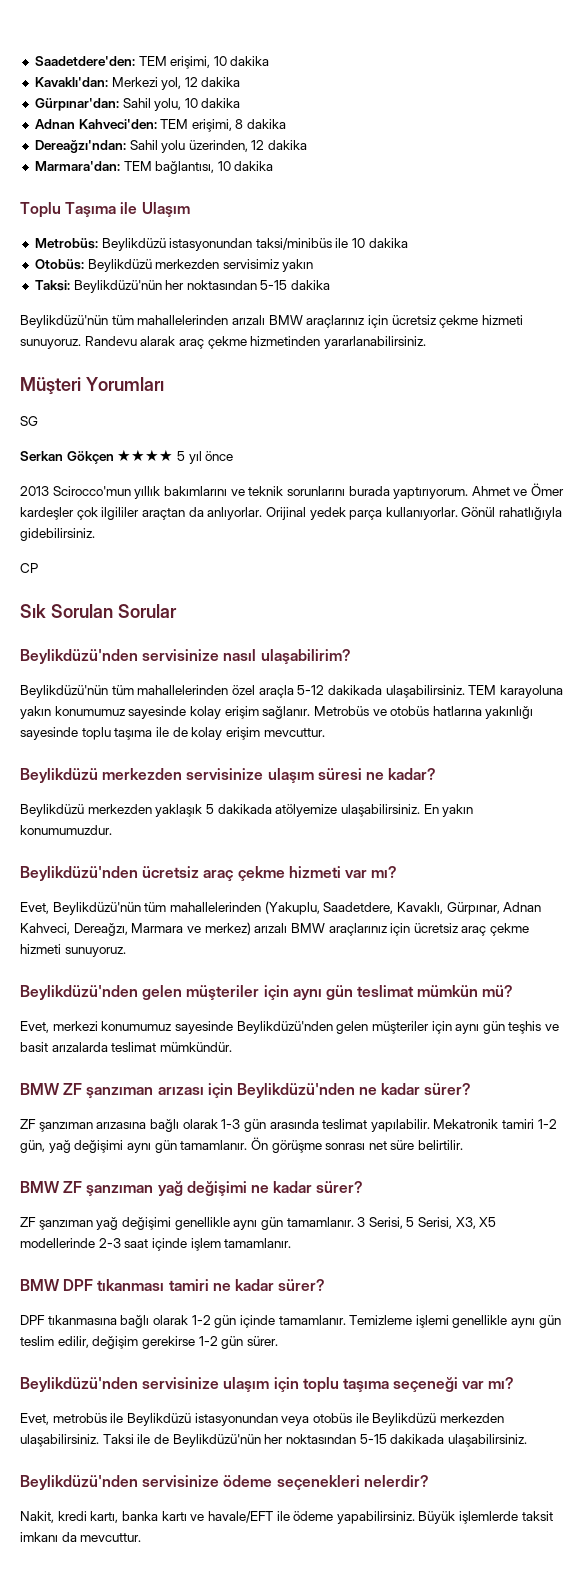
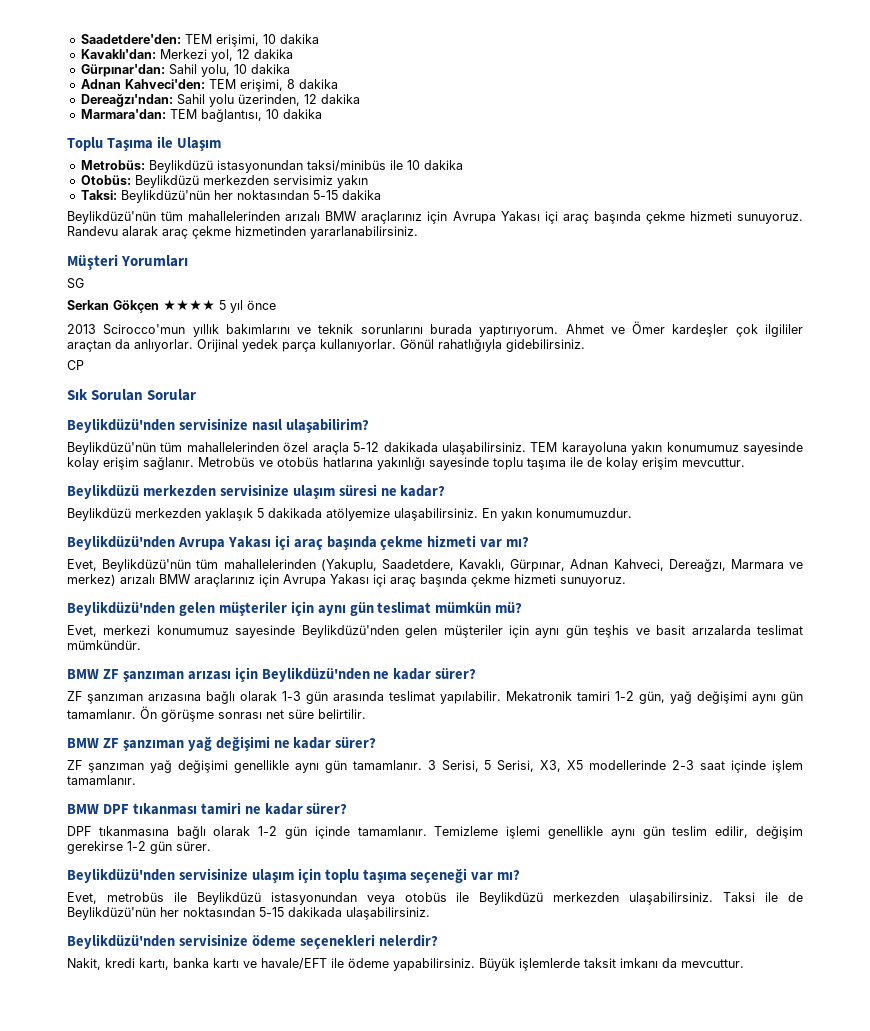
- Beylikdüzü'nün tüm mahallelerinden arızalı BMW araçlarınız için ücretsiz çekme hizmeti sunuyoruz.
+ Beylikdüzü'nün tüm mahallelerinden arızalı BMW araçlarınız için Avrupa Yakası içi araç başında çekme hizmeti sunuyoruz.
- Beylikdüzü'nden ücretsiz araç çekme hizmeti var mı?
+ Beylikdüzü'nden Avrupa Yakası içi araç başında çekme hizmeti var mı?
- Evet, Beylikdüzü'nün tüm mahallelerinden (Yakuplu, Saadetdere, Kavaklı, Gürpınar, Adnan Kahveci, Dereağzı, Marmara ve merkez) arızalı BMW araçlarınız için ücretsiz araç çekme hizmeti sunuyoruz.
+ Evet, Beylikdüzü'nün tüm mahallelerinden (Yakuplu, Saadetdere, Kavaklı, Gürpınar, Adnan Kahveci, Dereağzı, Marmara ve merkez) arızalı BMW araçlarınız için Avrupa Yakası içi araç başında çekme hizmeti sunuyoruz.

